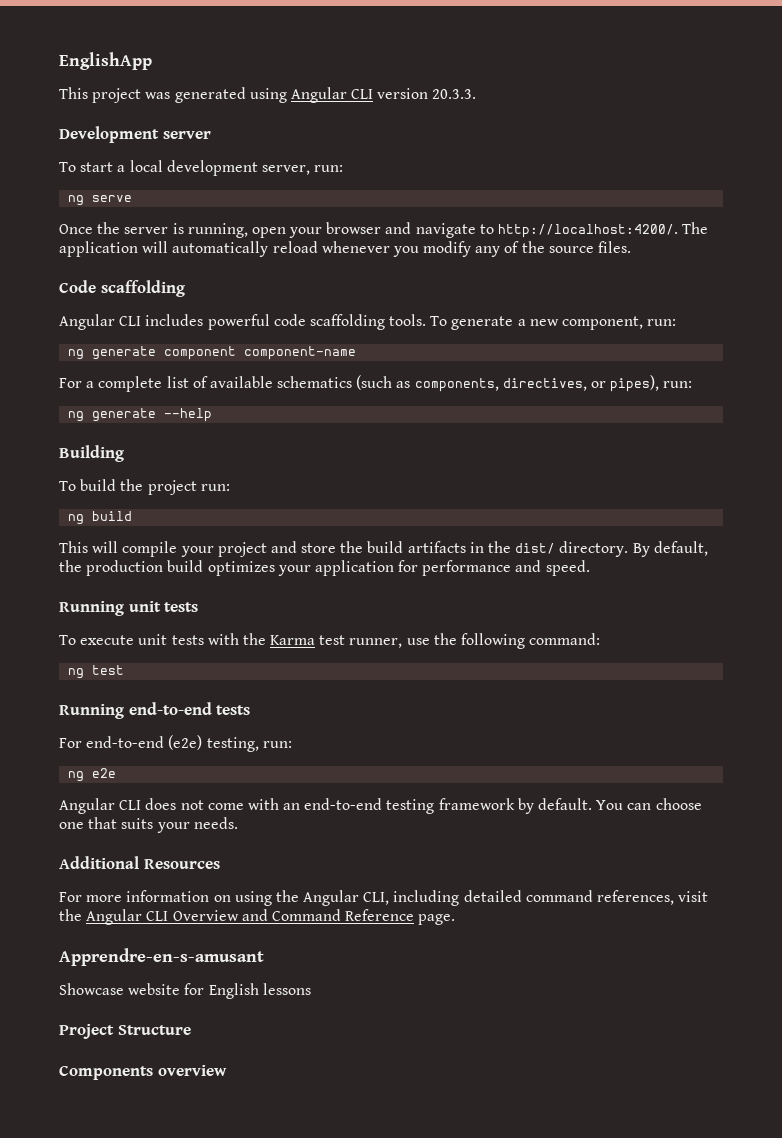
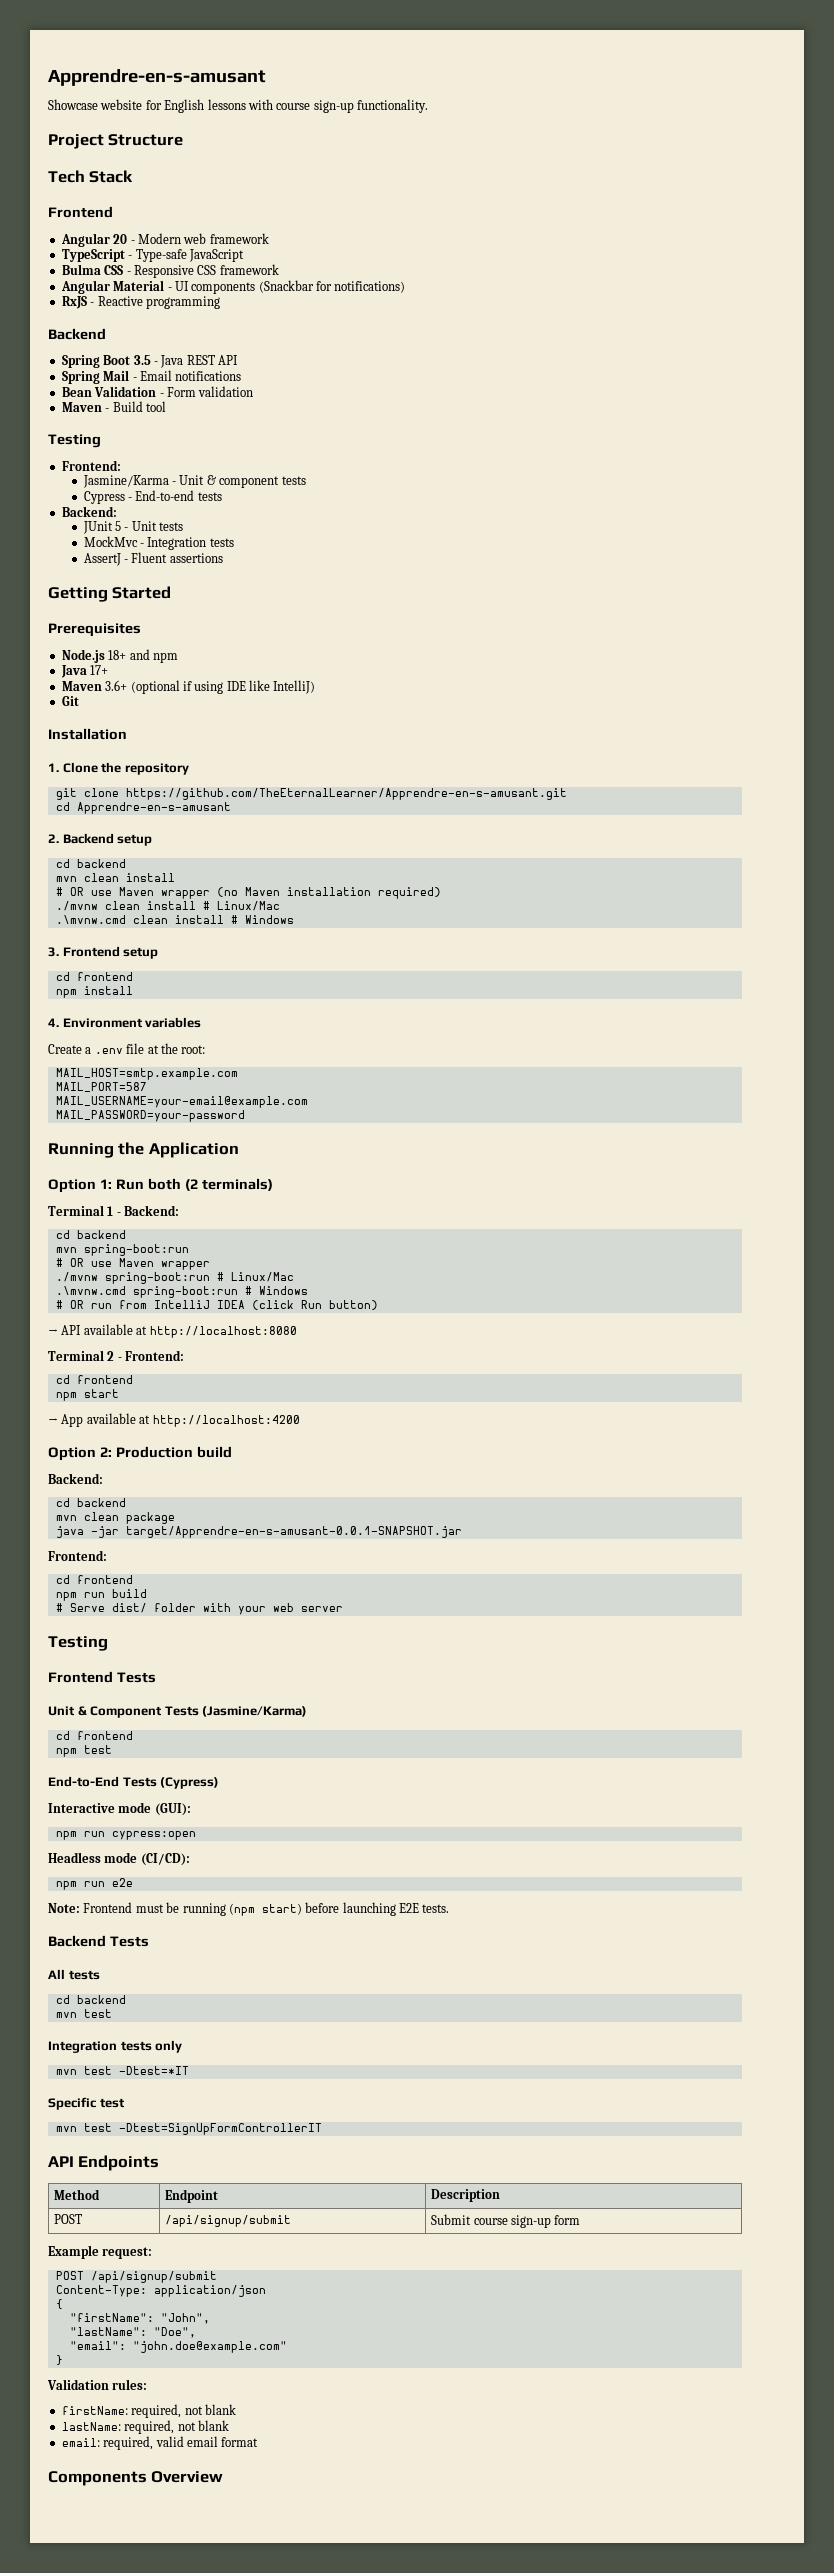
- EnglishApp
- This project was generated using Angular CLI version 20.3.3.
- Development server
- To start a local development server, run:
- ng serve
- Once the server is running, open your browser and navigate to http://localhost:4200/. The application will automatically reload whenever you modify any of the source files.
- Code scaffolding
- Angular CLI includes powerful code scaffolding tools. To generate a new component, run:
- ng generate component component-name
- For a complete list of available schematics (such as components, directives, or pipes), run:
- ng generate --help
- Building
- To build the project run:
- ng build
- This will compile your project and store the build artifacts in the dist/ directory. By default, the production build optimizes your application for performance and speed.
- Running unit tests
- To execute unit tests with the Karma test runner, use the following command:
- ng test
- Running end-to-end tests
- For end-to-end (e2e) testing, run:
- ng e2e
- Angular CLI does not come with an end-to-end testing framework by default. You can choose one that suits your needs.
- Additional Resources
- For more information on using the Angular CLI, including detailed command references, visit the Angular CLI Overview and Command Reference page.
- Showcase website for English lessons
+ Showcase website for English lessons with course sign-up functionality.
  Project Structure
+ Tech Stack
+ Frontend
+ Angular 20 - Modern web framework
+ TypeScript - Type-safe JavaScript
+ Bulma CSS - Responsive CSS framework
+ Angular Material - UI components (Snackbar for notifications)
+ RxJS - Reactive programming
+ Backend
+ Spring Boot 3.5 - Java REST API
+ Spring Mail - Email notifications
+ Bean Validation - Form validation
+ Maven - Build tool
+ Testing
+ Frontend:
+ Jasmine/Karma - Unit & component tests
+ Cypress - End-to-end tests
+ Backend:
+ JUnit 5 - Unit tests
+ MockMvc - Integration tests
+ AssertJ - Fluent assertions
+ Getting Started
+ Prerequisites
+ Node.js 18+ and npm
+ Java 17+
+ Maven 3.6+ (optional if using IDE like IntelliJ)
+ Git
+ Installation
+ 1. Clone the repository
+ git clone https://github.com/TheEternalLearner/Apprendre-en-s-amusant.git
+ cd Apprendre-en-s-amusant
+ 2. Backend setup
+ cd backend
+ mvn clean install
+ # OR use Maven wrapper (no Maven installation required)
+ ./mvnw clean install # Linux/Mac
+ .\mvnw.cmd clean install # Windows
+ 3. Frontend setup
+ cd frontend
+ npm install
+ 4. Environment variables
+ Create a .env file at the root:
+ MAIL_HOST=smtp.example.com
+ MAIL_PORT=587
+ MAIL_USERNAME=your-email@example.com
+ MAIL_PASSWORD=your-password
+ Running the Application
+ Option 1: Run both (2 terminals)
+ Terminal 1 - Backend:
+ cd backend
+ mvn spring-boot:run
+ # OR use Maven wrapper
+ ./mvnw spring-boot:run # Linux/Mac
+ .\mvnw.cmd spring-boot:run # Windows
+ # OR run from IntelliJ IDEA (click Run button)
+ → API available at http://localhost:8080
+ Terminal 2 - Frontend:
+ cd frontend
+ npm start
+ → App available at http://localhost:4200
+ Option 2: Production build
+ Backend:
+ cd backend
+ mvn clean package
+ java -jar target/Apprendre-en-s-amusant-0.0.1-SNAPSHOT.jar
+ Frontend:
+ cd frontend
+ npm run build
+ # Serve dist/ folder with your web server
+ Testing
+ Frontend Tests
+ Unit & Component Tests (Jasmine/Karma)
+ cd frontend
+ npm test
+ End-to-End Tests (Cypress)
+ Interactive mode (GUI):
+ npm run cypress:open
+ Headless mode (CI/CD):
+ npm run e2e
+ Note: Frontend must be running (npm start) before launching E2E tests.
+ Backend Tests
+ All tests
+ cd backend
+ mvn test
+ Integration tests only
+ mvn test -Dtest=*IT
+ Specific test
+ mvn test -Dtest=SignUpFormControllerIT
+ API Endpoints
+ Method | Endpoint | Description
+ POST | /api/signup/submit | Submit course sign-up form
+ Example request:
+ POST /api/signup/submit
+ Content-Type: application/json
+ {
+ "firstName": "John",
+ "lastName": "Doe",
+ "email": "john.doe@example.com"
+ }
+ Validation rules:
+ firstName: required, not blank
+ lastName: required, not blank
+ email: required, valid email format
- Components overview
+ Components Overview

